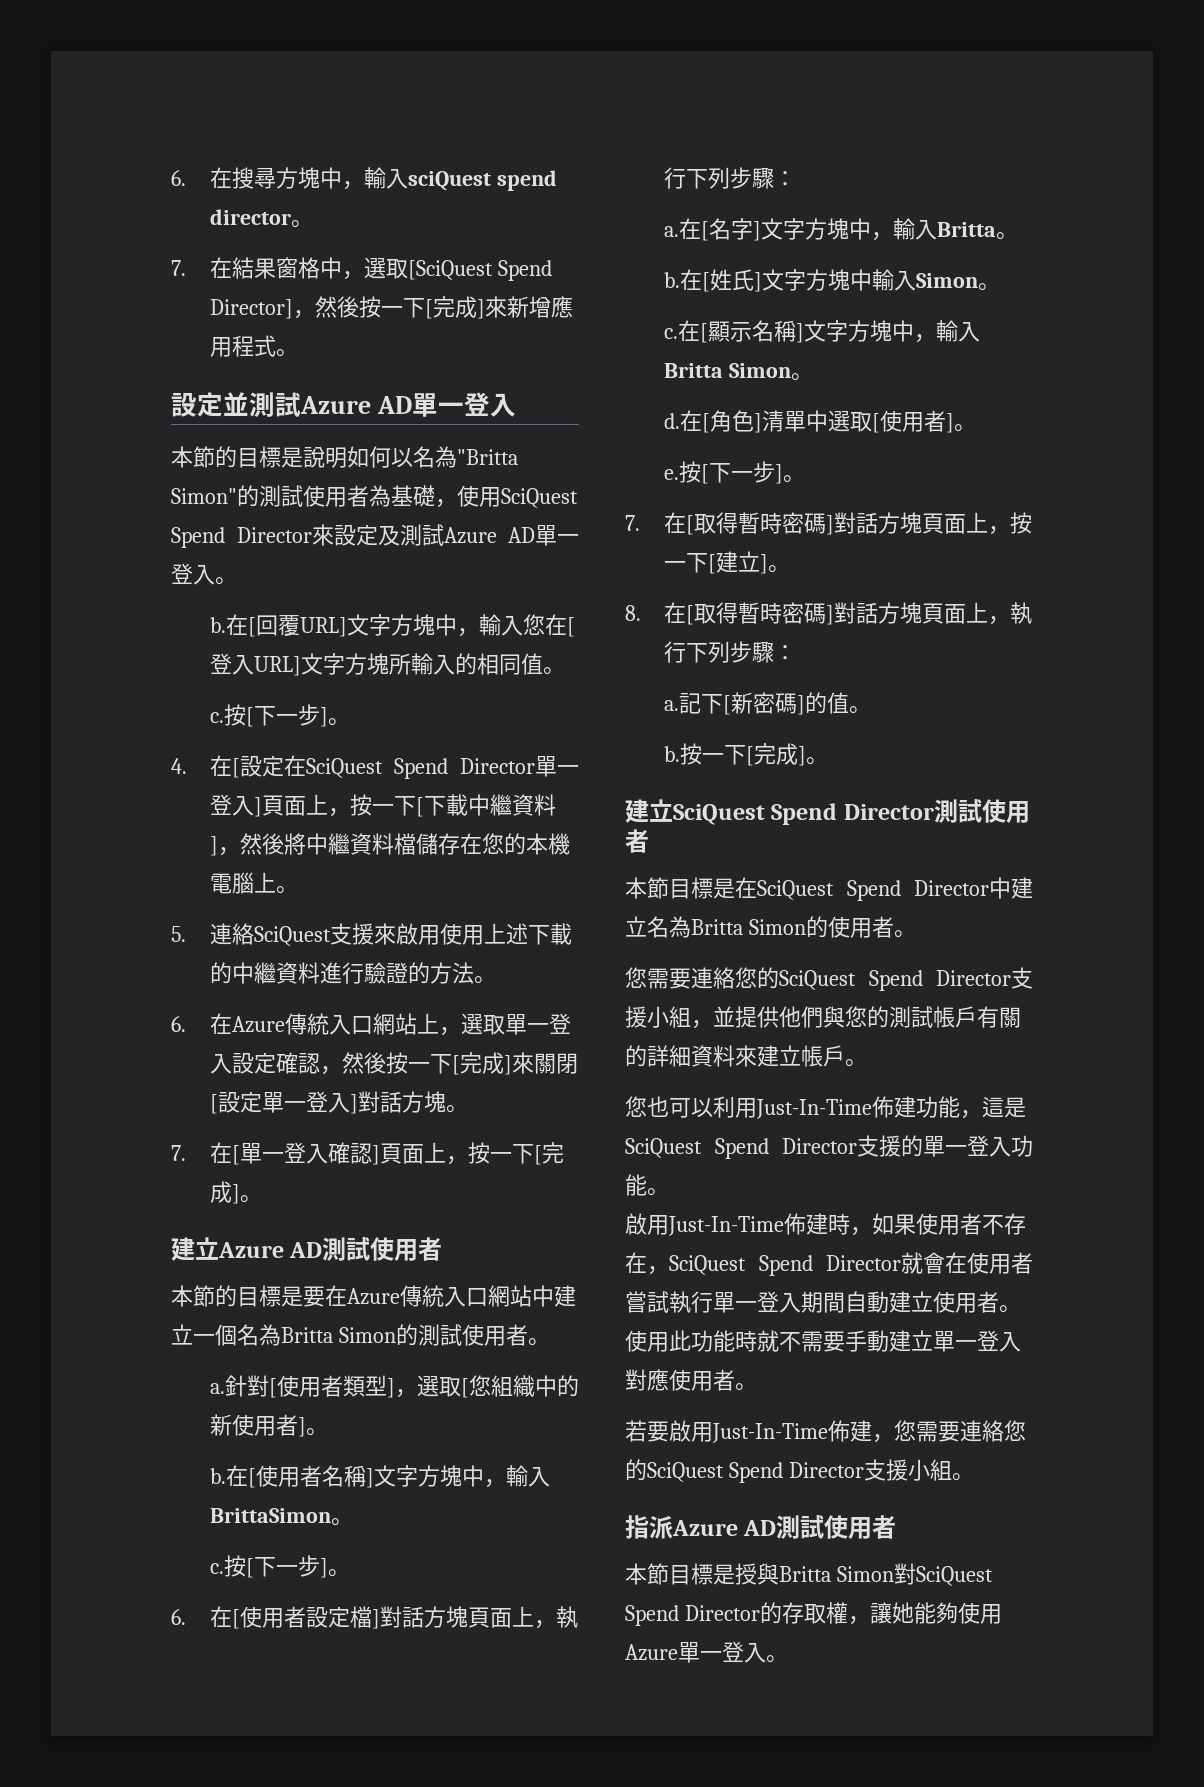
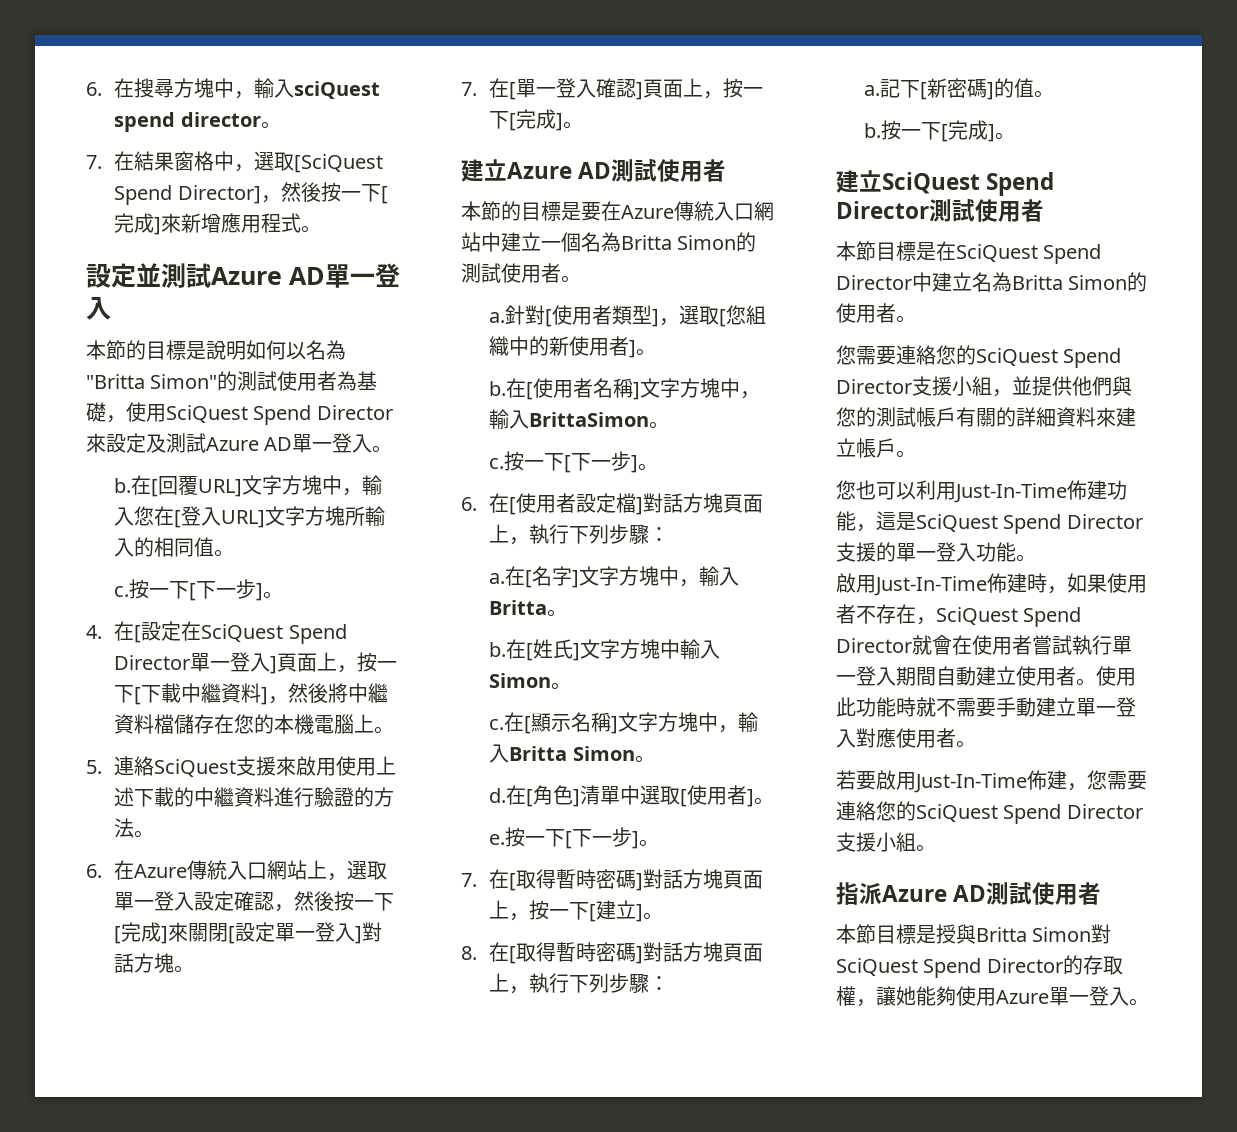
  在[回覆URL]文字方塊中，輸入您在[登入URL]文字方塊所輸入的相同值。
- c.按[下一步]。
+ c.按一下[下一步]。
  在[使用者名稱]文字方塊中，輸入BrittaSimon。
- c.按[下一步]。
+ c.按一下[下一步]。
- e.按[下一步]。
+ e.按一下[下一步]。

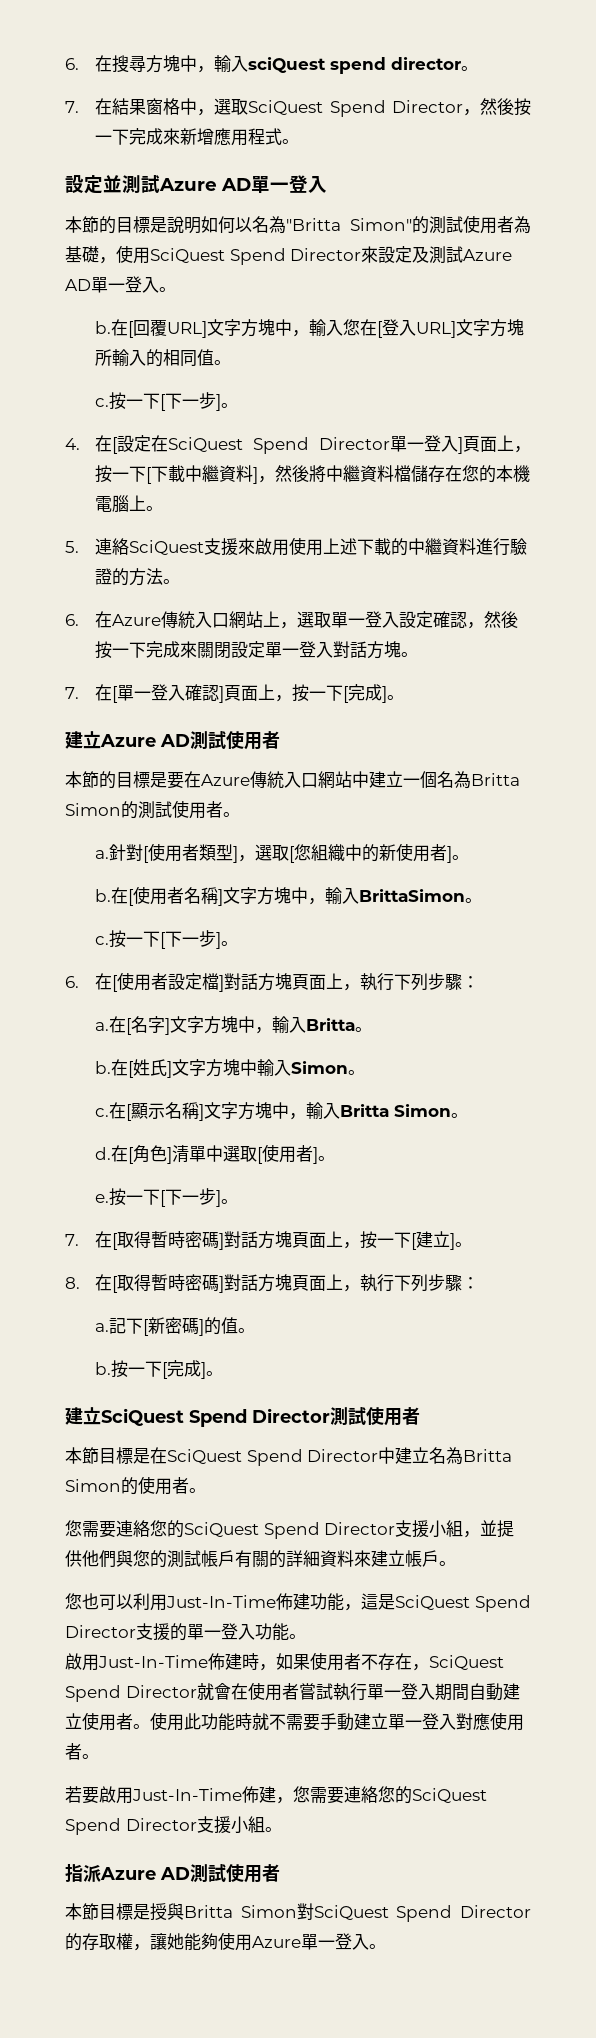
- 7.在結果窗格中，選取[SciQuest Spend Director]，然後按一下[完成]來新增應用程式。
+ 7.在結果窗格中，選取SciQuest Spend Director，然後按一下完成來新增應用程式。
- 6.在Azure傳統入口網站上，選取單一登入設定確認，然後按一下[完成]來關閉[設定單一登入]對話方塊。
+ 6.在Azure傳統入口網站上，選取單一登入設定確認，然後按一下完成來關閉設定單一登入對話方塊。

